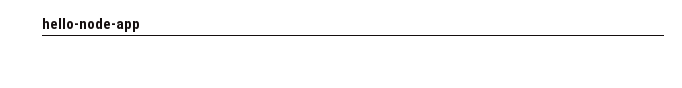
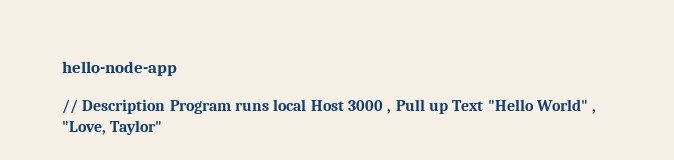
+ // Description Program runs local Host 3000 , Pull up Text "Hello World" , "Love, Taylor"

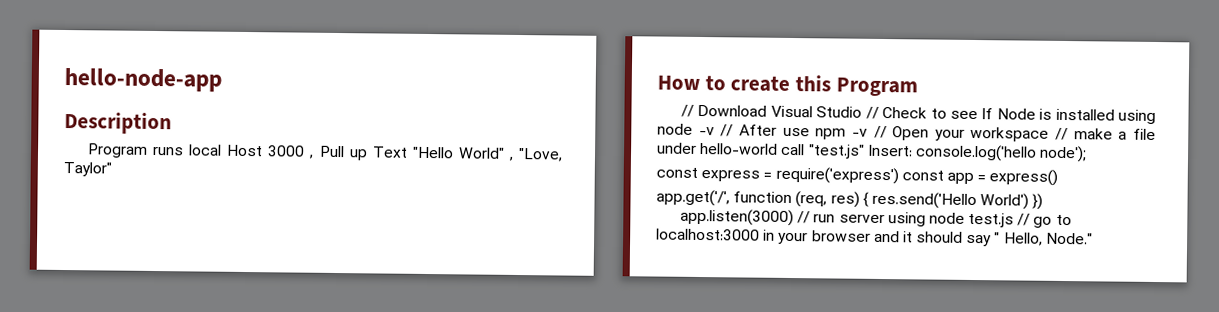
- // Description Program runs local Host 3000 , Pull up Text "Hello World" , "Love, Taylor"
+ Description
+ Program runs local Host 3000 , Pull up Text "Hello World" , "Love, Taylor"
+ How to create this Program
+ // Download Visual Studio // Check to see If Node is installed using node -v // After use npm -v // Open your workspace // make a file under hello-world call "test.js" Insert: console.log('hello node');
+ const express = require('express') const app = express()
+ app.get('/', function (req, res) { res.send('Hello World') })
+ app.listen(3000) // run server using node test.js // go to localhost:3000 in your browser and it should say " Hello, Node."

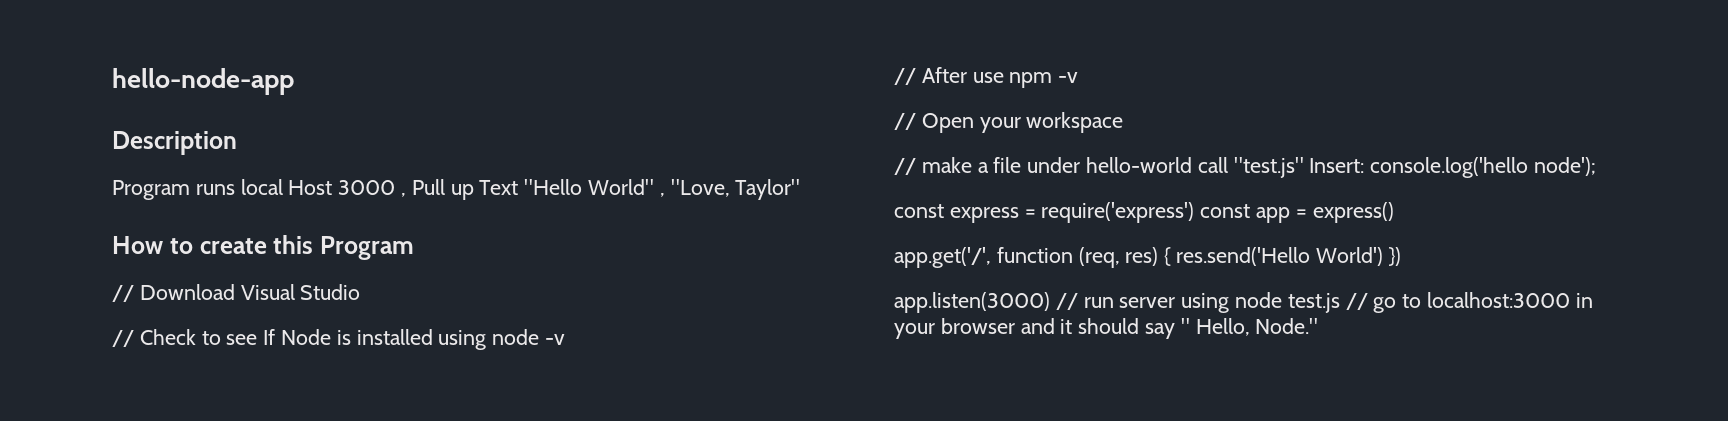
- // Download Visual Studio // Check to see If Node is installed using node -v // After use npm -v // Open your workspace // make a file under hello-world call "test.js" Insert: console.log('hello node');
+ // Download Visual Studio
+ // Check to see If Node is installed using node -v
+ // After use npm -v
+ // Open your workspace
+ // make a file under hello-world call "test.js" Insert: console.log('hello node');

